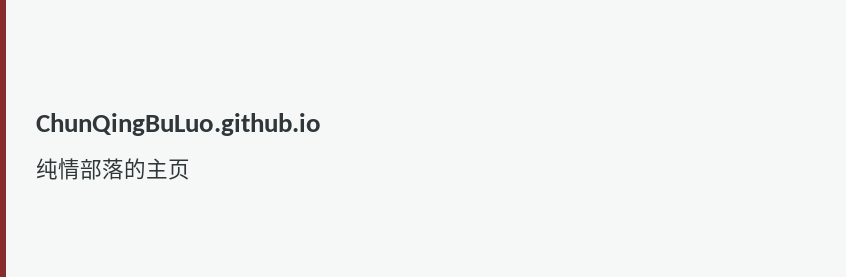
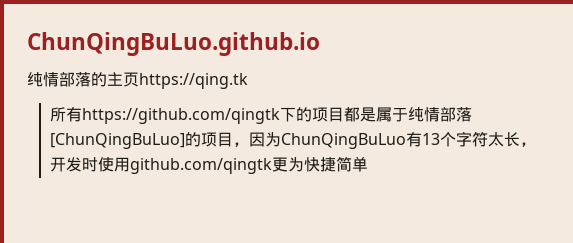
- 纯情部落的主页
+ 纯情部落的主页https://qing.tk
+ 所有https://github.com/qingtk下的项目都是属于纯情部落[ChunQingBuLuo]的项目，因为ChunQingBuLuo有13个字符太长，开发时使用github.com/qingtk更为快捷简单

